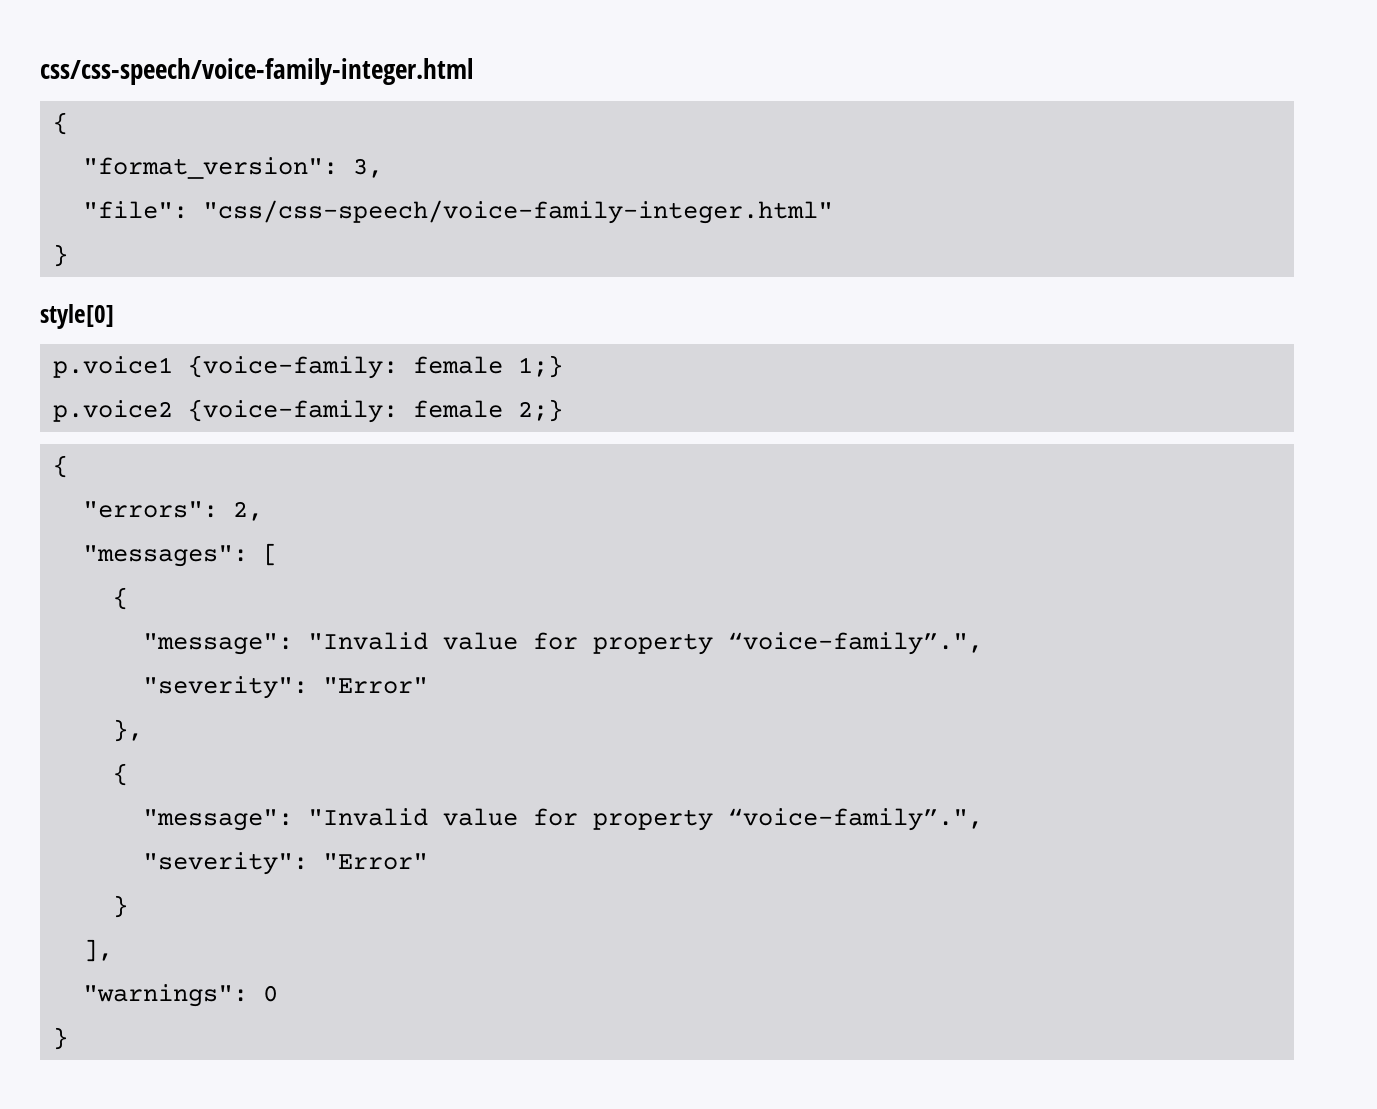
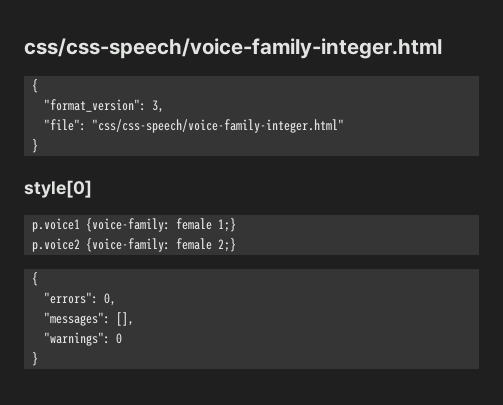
- "errors": 2,
+ "errors": 0,
- "messages": [
- {
- "message": "Invalid value for property “voice-family”.",
- "severity": "Error"
- },
- {
- "message": "Invalid value for property “voice-family”.",
- "severity": "Error"
- }
- ],
+ "messages": [],

